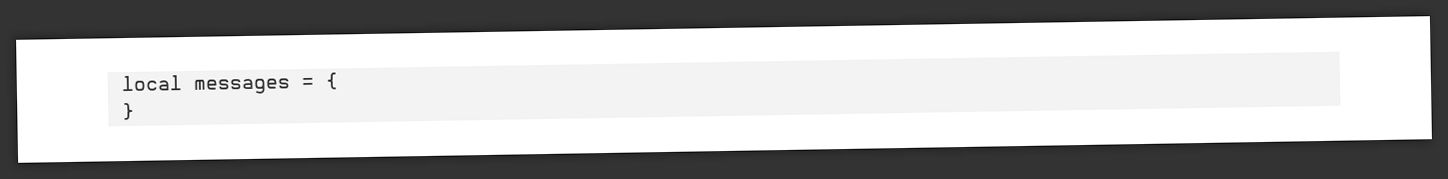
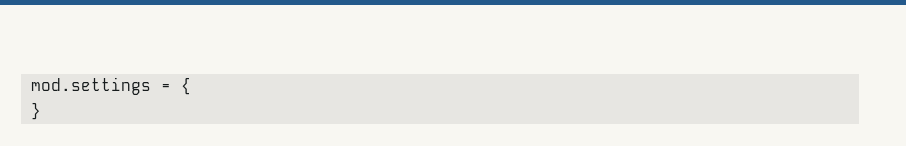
- local messages = {
+ mod.settings = {

